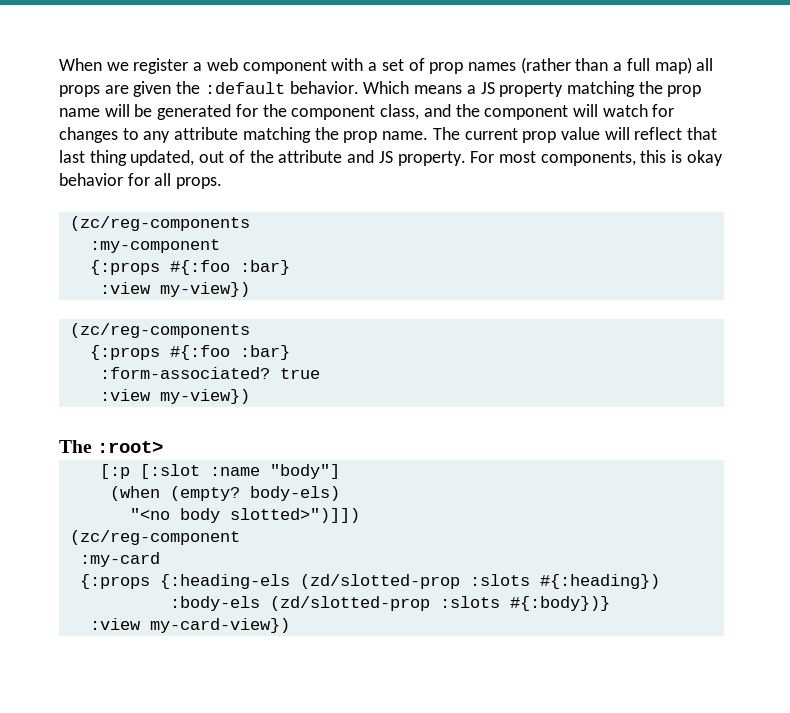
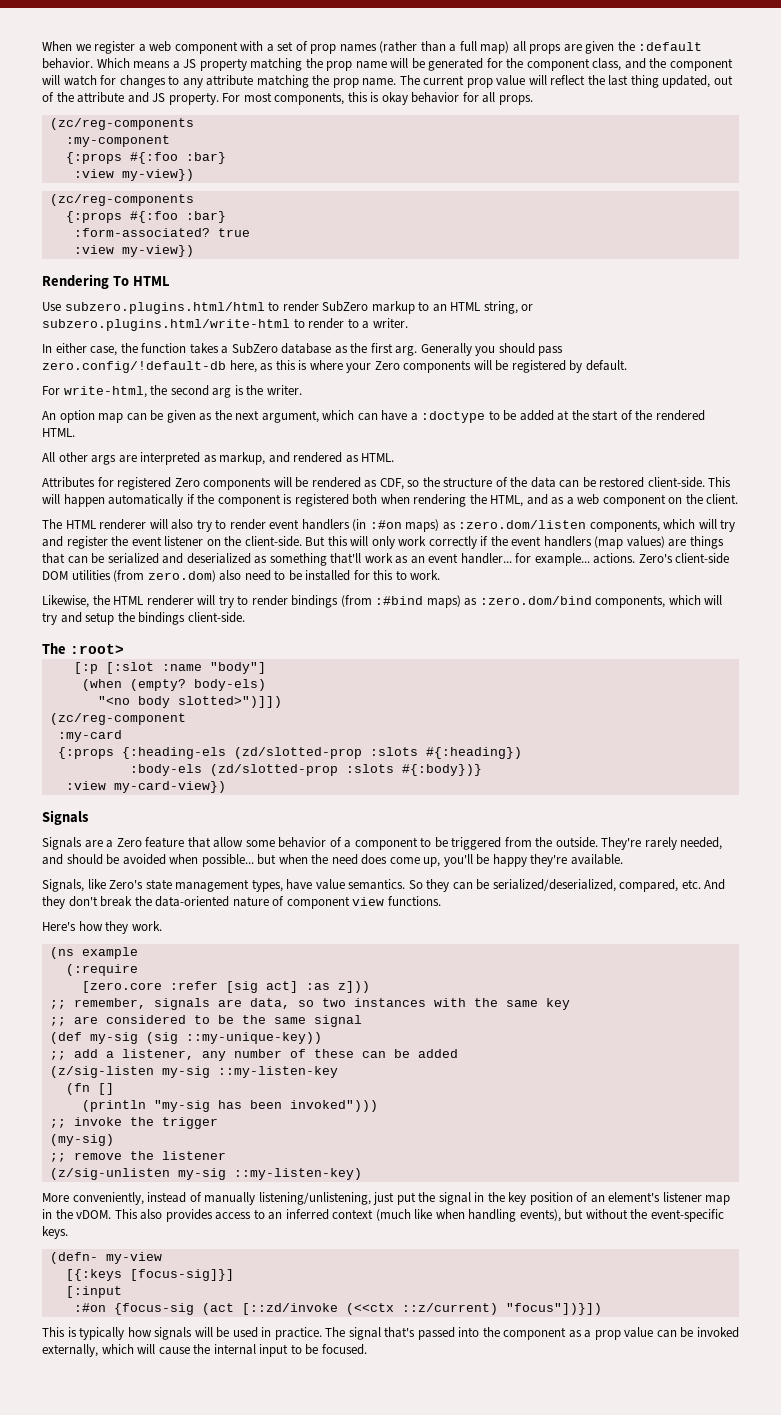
- The current prop value will reflect that last thing updated, out of the attribute and JS property.
+ The current prop value will reflect the last thing updated, out of the attribute and JS property.
+ Rendering To HTML
+ Use subzero.plugins.html/html to render SubZero markup to an HTML string, or subzero.plugins.html/write-html to render to a writer.
+ In either case, the function takes a SubZero database as the first arg. Generally you should pass zero.config/!default-db here, as this is where your Zero components will be registered by default.
+ For write-html, the second arg is the writer.
+ An option map can be given as the next argument, which can have a :doctype to be added at the start of the rendered HTML.
+ All other args are interpreted as markup, and rendered as HTML.
+ Attributes for registered Zero components will be rendered as CDF, so the structure of the data can be restored client-side. This will happen automatically if the component is registered both when rendering the HTML, and as a web component on the client.
+ The HTML renderer will also try to render event handlers (in :#on maps) as :zero.dom/listen components, which will try and register the event listener on the client-side. But this will only work correctly if the event handlers (map values) are things that can be serialized and deserialized as something that'll work as an event handler... for example... actions. Zero's client-side DOM utilities (from zero.dom) also need to be installed for this to work.
+ Likewise, the HTML renderer will try to render bindings (from :#bind maps) as :zero.dom/bind components, which will try and setup the bindings client-side.
  :view my-card-view})
+ Signals
+ Signals are a Zero feature that allow some behavior of a component to be triggered from the outside. They're rarely needed, and should be avoided when possible... but when the need does come up, you'll be happy they're available.
+ Signals, like Zero's state management types, have value semantics. So they can be serialized/deserialized, compared, etc. And they don't break the data-oriented nature of component view functions.
+ Here's how they work.
+ (ns example
+ (:require
+ [zero.core :refer [sig act] :as z]))
+ ;; remember, signals are data, so two instances with the same key
+ ;; are considered to be the same signal
+ (def my-sig (sig ::my-unique-key))
+ ;; add a listener, any number of these can be added
+ (z/sig-listen my-sig ::my-listen-key
+ (fn []
+ (println "my-sig has been invoked")))
+ ;; invoke the trigger
+ (my-sig)
+ ;; remove the listener
+ (z/sig-unlisten my-sig ::my-listen-key)
+ More conveniently, instead of manually listening/unlistening, just put the signal in the key position of an element's listener map in the vDOM. This also provides access to an inferred context (much like when handling events), but without the event-specific keys.
+ (defn- my-view
+ [{:keys [focus-sig]}]
+ [:input
+ :#on {focus-sig (act [::zd/invoke (<<ctx ::z/current) "focus"])}])
+ This is typically how signals will be used in practice. The signal that's passed into the component as a prop value can be invoked externally, which will cause the internal input to be focused.

